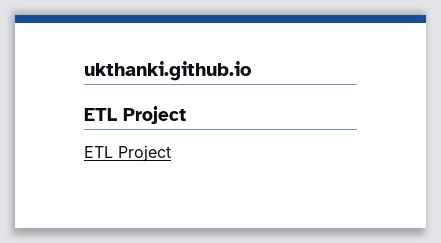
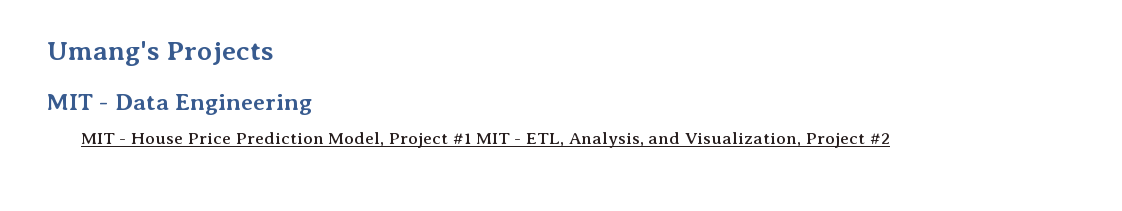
- ukthanki.github.io
- ETL Project
- ETL Project
+ Umang's Projects
+ MIT - Data Engineering
+ MIT - House Price Prediction Model, Project #1 MIT - ETL, Analysis, and Visualization, Project #2

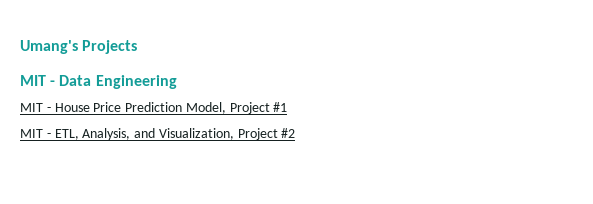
- MIT - House Price Prediction Model, Project #1 MIT - ETL, Analysis, and Visualization, Project #2
+ MIT - House Price Prediction Model, Project #1
+ MIT - ETL, Analysis, and Visualization, Project #2

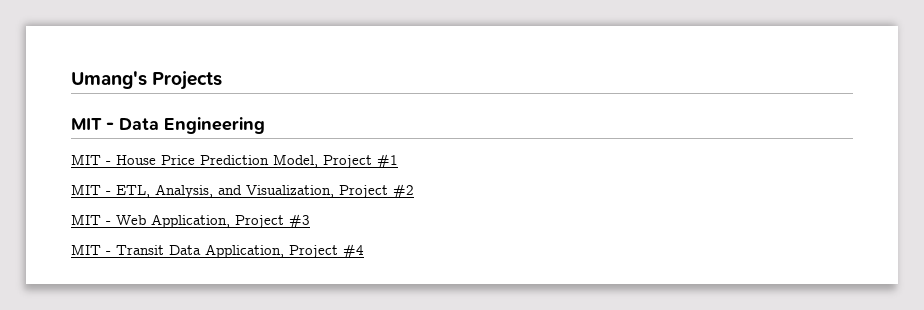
+ MIT - Web Application, Project #3
+ MIT - Transit Data Application, Project #4

